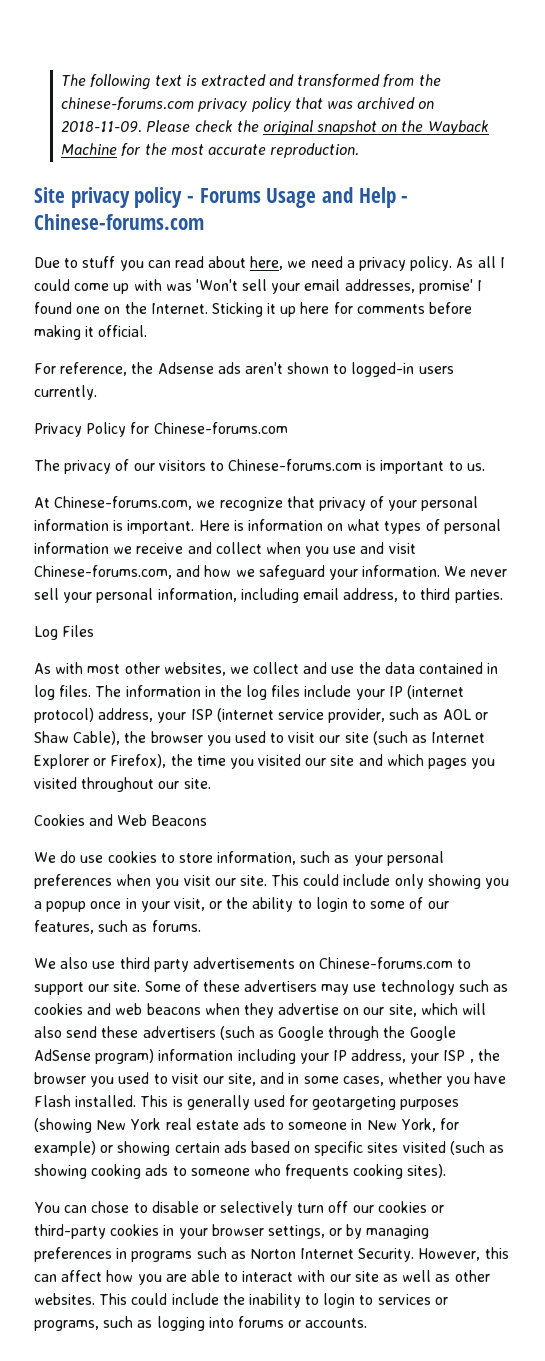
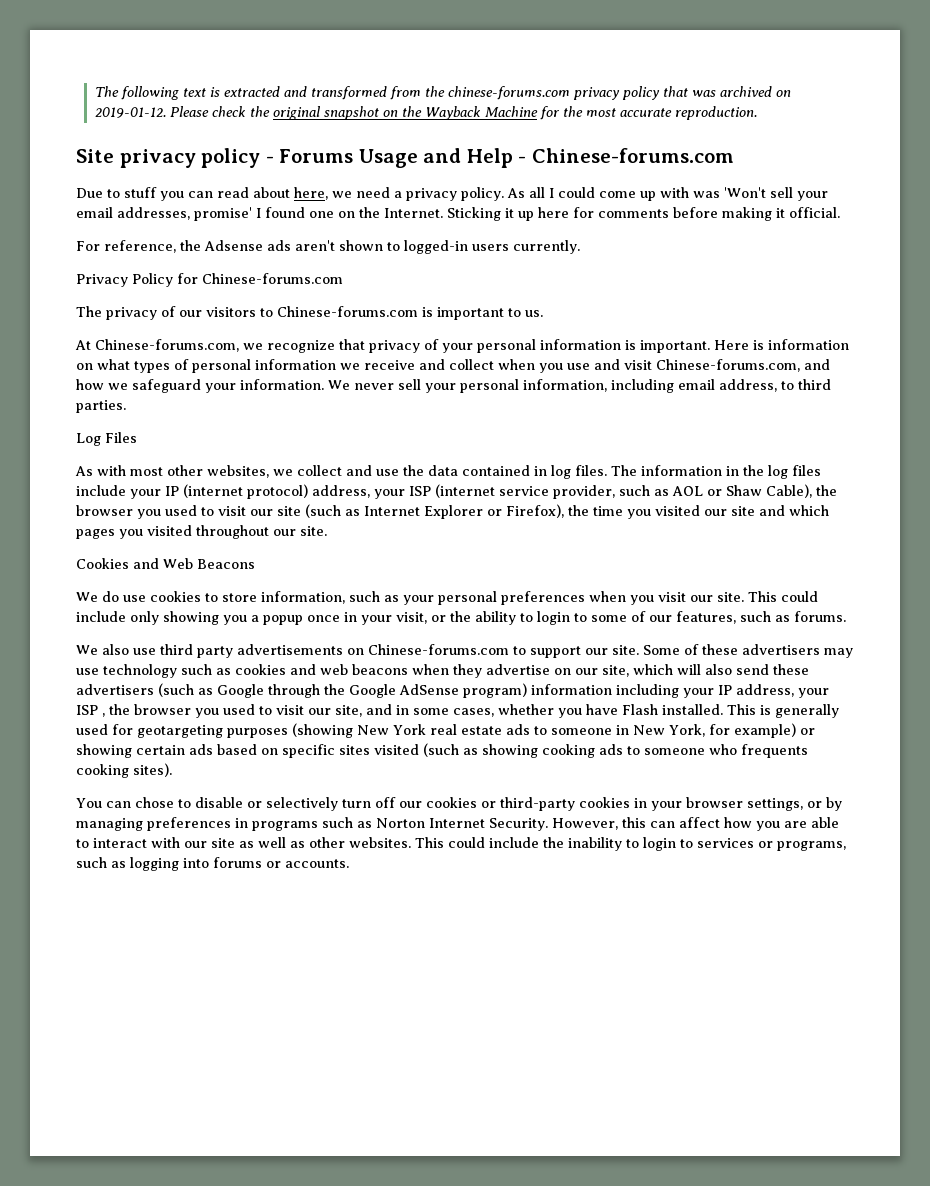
- The following text is extracted and transformed from the chinese-forums.com privacy policy that was archived on 2018-11-09.
+ The following text is extracted and transformed from the chinese-forums.com privacy policy that was archived on 2019-01-12.

